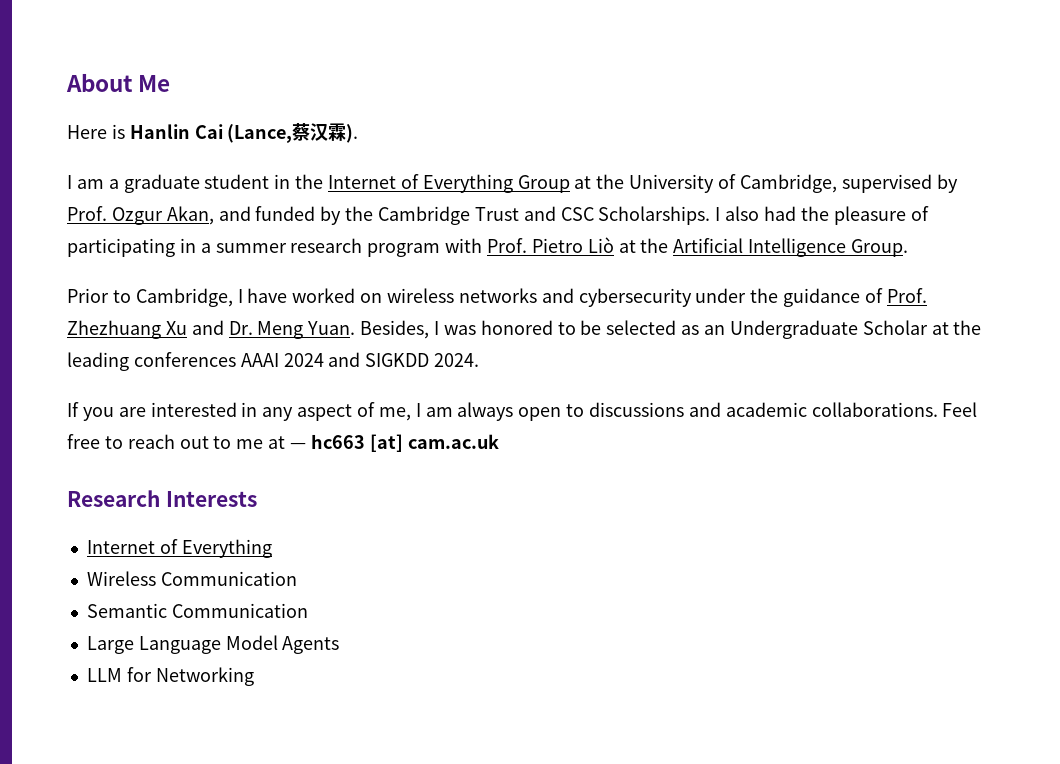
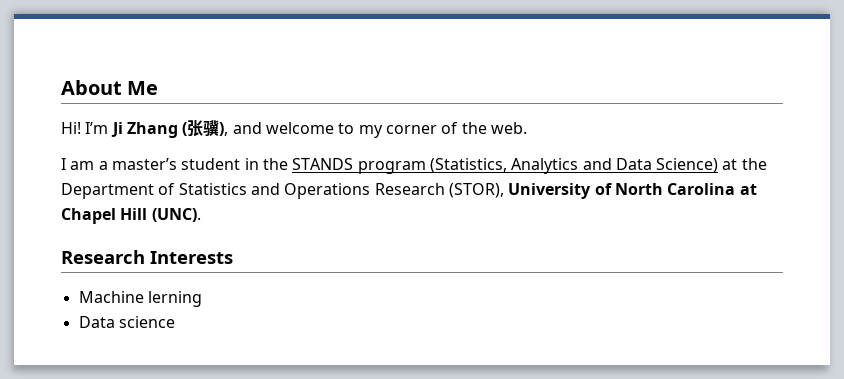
- Here is Hanlin Cai (Lance,蔡汉霖).
+ Hi! I’m Ji Zhang (张骥), and welcome to my corner of the web.
- I am a graduate student in the Internet of Everything Group at the University of Cambridge, supervised by Prof. Ozgur Akan, and funded by the Cambridge Trust and CSC Scholarships. I also had the pleasure of participating in a summer research program with Prof. Pietro Liò at the Artificial Intelligence Group.
- Prior to Cambridge, I have worked on wireless networks and cybersecurity under the guidance of Prof. Zhezhuang Xu and Dr. Meng Yuan. Besides, I was honored to be selected as an Undergraduate Scholar at the leading conferences AAAI 2024 and SIGKDD 2024.
- If you are interested in any aspect of me, I am always open to discussions and academic collaborations. Feel free to reach out to me at — hc663 [at] cam.ac.uk
+ I am a master’s student in the STANDS program (Statistics, Analytics and Data Science) at the Department of Statistics and Operations Research (STOR), University of North Carolina at Chapel Hill (UNC).
  Research Interests
- Internet of Everything
- Wireless Communication
- Semantic Communication
- Large Language Model Agents
- LLM for Networking
+ Machine lerning
+ Data science

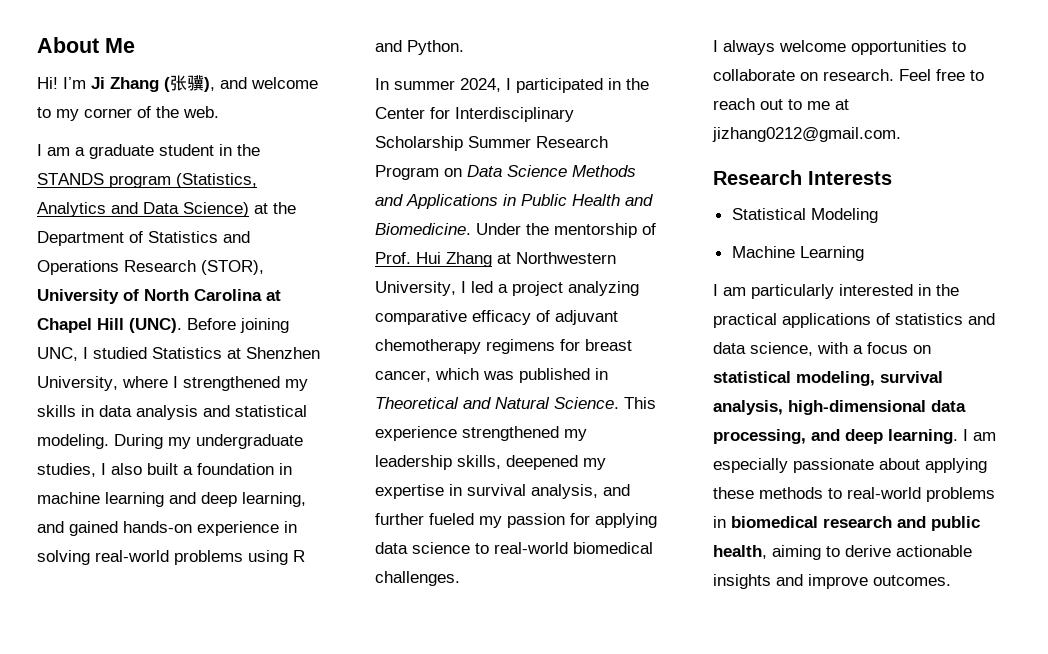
- I am a master’s student in the STANDS program (Statistics, Analytics and Data Science) at the Department of Statistics and Operations Research (STOR), University of North Carolina at Chapel Hill (UNC).
+ I am a graduate student in the STANDS program (Statistics, Analytics and Data Science) at the Department of Statistics and Operations Research (STOR), University of North Carolina at Chapel Hill (UNC). Before joining UNC, I studied Statistics at Shenzhen University, where I strengthened my skills in data analysis and statistical modeling. During my undergraduate studies, I also built a foundation in machine learning and deep learning, and gained hands-on experience in solving real-world problems using R and Python.
+ In summer 2024, I participated in the Center for Interdisciplinary Scholarship Summer Research Program on Data Science Methods and Applications in Public Health and Biomedicine. Under the mentorship of Prof. Hui Zhang at Northwestern University, I led a project analyzing comparative efficacy of adjuvant chemotherapy regimens for breast cancer, which was published in Theoretical and Natural Science. This experience strengthened my leadership skills, deepened my expertise in survival analysis, and further fueled my passion for applying data science to real-world biomedical challenges.
+ I always welcome opportunities to collaborate on research. Feel free to reach out to me at jizhang0212@gmail.com.
+ Statistical Modeling
- Machine lerning
- Data science
+ Machine Learning
+ I am particularly interested in the practical applications of statistics and data science, with a focus on statistical modeling, survival analysis, high-dimensional data processing, and deep learning. I am especially passionate about applying these methods to real-world problems in biomedical research and public health, aiming to derive actionable insights and improve outcomes.

